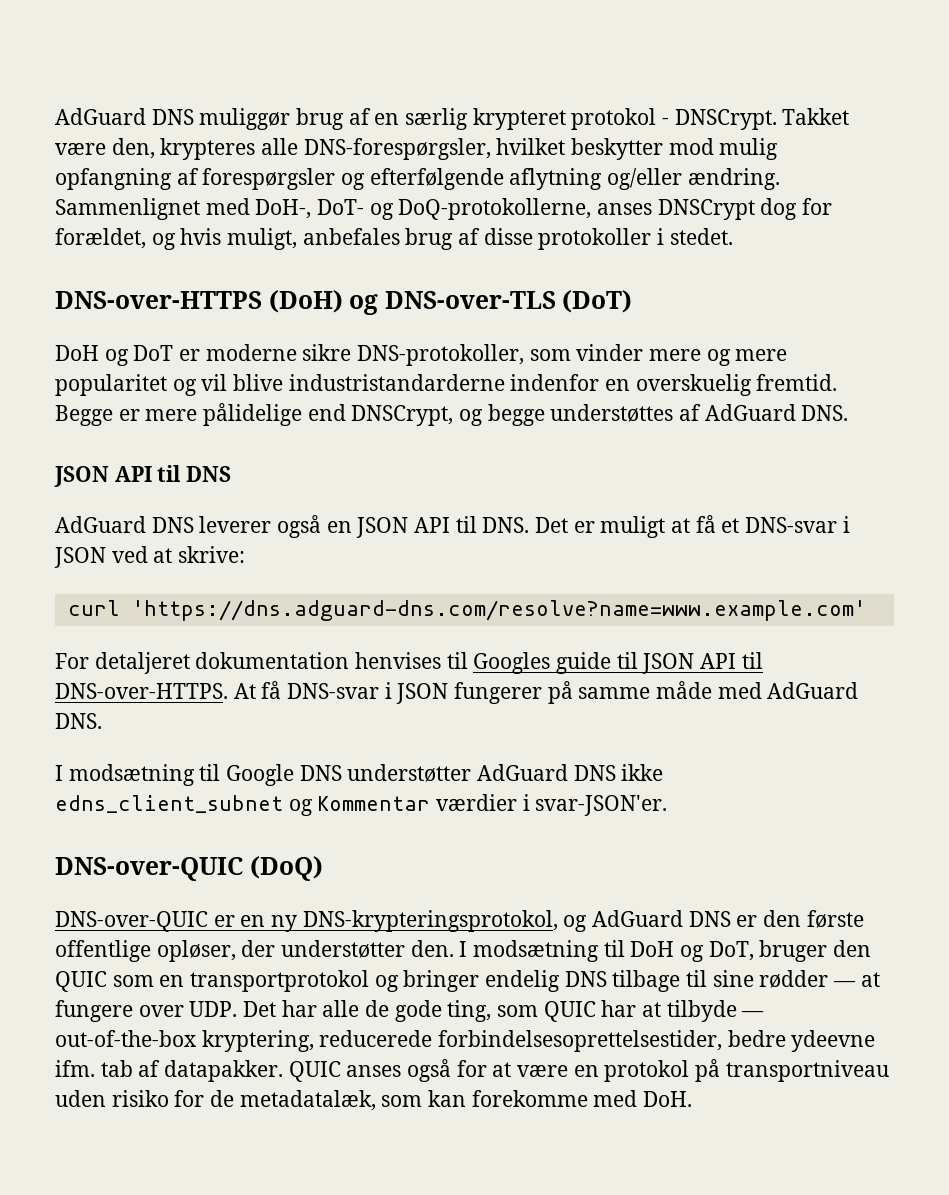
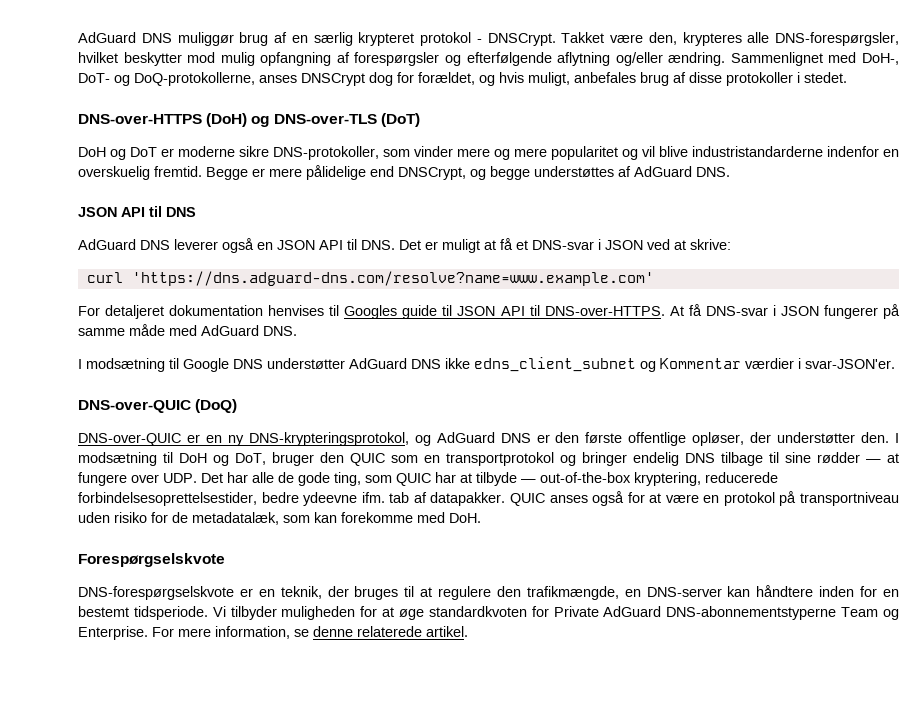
+ Forespørgselskvote
+ DNS-forespørgselskvote er en teknik, der bruges til at regulere den trafikmængde, en DNS-server kan håndtere inden for en bestemt tidsperiode. Vi tilbyder muligheden for at øge standardkvoten for Private AdGuard DNS-abonnementstyperne Team og Enterprise. For mere information, se denne relaterede artikel.

